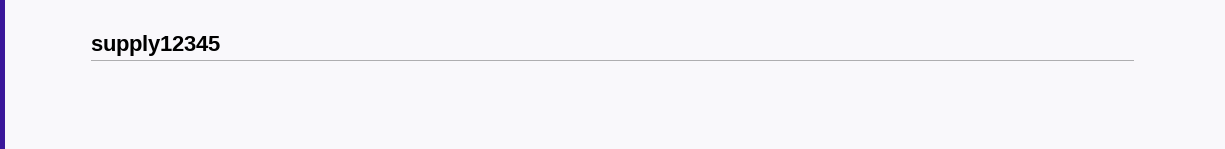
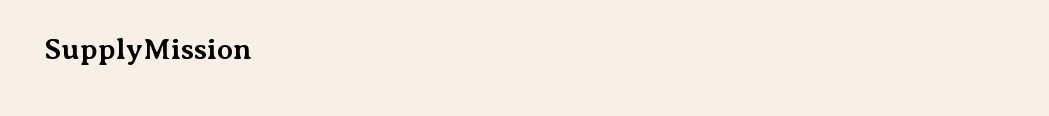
- supply12345
+ SupplyMission

